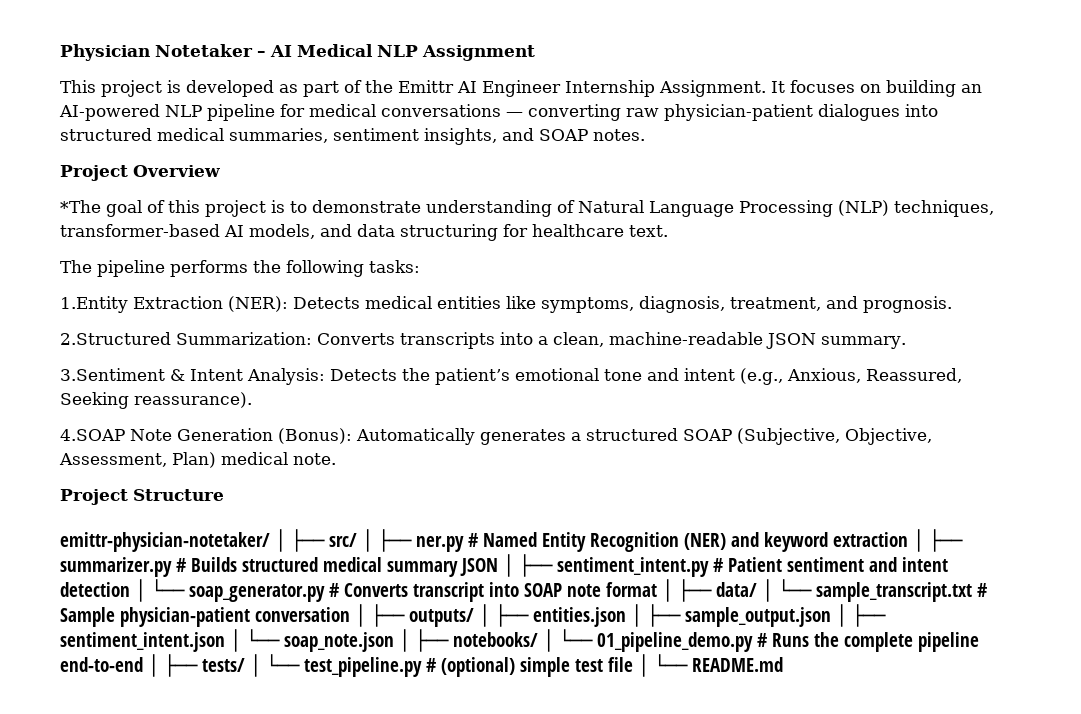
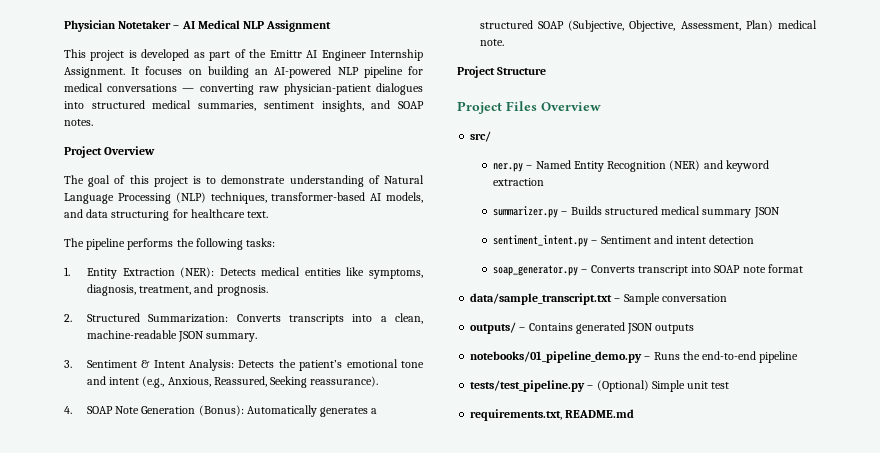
- *The goal of this project is to demonstrate understanding of Natural Language Processing (NLP) techniques, transformer-based AI models, and data structuring for healthcare text.
+ The goal of this project is to demonstrate understanding of Natural Language Processing (NLP) techniques, transformer-based AI models, and data structuring for healthcare text.
- 1.Entity Extraction (NER): Detects medical entities like symptoms, diagnosis, treatment, and prognosis.
+ 1. Entity Extraction (NER): Detects medical entities like symptoms, diagnosis, treatment, and prognosis.
- 2.Structured Summarization: Converts transcripts into a clean, machine-readable JSON summary.
+ 2. Structured Summarization: Converts transcripts into a clean, machine-readable JSON summary.
- 3.Sentiment & Intent Analysis: Detects the patient’s emotional tone and intent (e.g., Anxious, Reassured, Seeking reassurance).
+ 3. Sentiment & Intent Analysis: Detects the patient’s emotional tone and intent (e.g., Anxious, Reassured, Seeking reassurance).
- 4.SOAP Note Generation (Bonus): Automatically generates a structured SOAP (Subjective, Objective, Assessment, Plan) medical note.
+ 4. SOAP Note Generation (Bonus): Automatically generates a structured SOAP (Subjective, Objective, Assessment, Plan) medical note.
- emittr-physician-notetaker/ │ ├── src/ │ ├── ner.py # Named Entity Recognition (NER) and keyword extraction │ ├── summarizer.py # Builds structured medical summary JSON │ ├── sentiment_intent.py # Patient sentiment and intent detection │ └── soap_generator.py # Converts transcript into SOAP note format │ ├── data/ │ └── sample_transcript.txt # Sample physician-patient conversation │ ├── outputs/ │ ├── entities.json │ ├── sample_output.json │ ├── sentiment_intent.json │ └── soap_note.json │ ├── notebooks/ │ └── 01_pipeline_demo.py # Runs the complete pipeline end-to-end │ ├── tests/ │ └── test_pipeline.py # (optional) simple test file │ └── README.md
+ Project Files Overview
+ src/
+ ner.py – Named Entity Recognition (NER) and keyword extraction
+ summarizer.py – Builds structured medical summary JSON
+ sentiment_intent.py – Sentiment and intent detection
+ soap_generator.py – Converts transcript into SOAP note format
+ data/sample_transcript.txt – Sample conversation
+ outputs/ – Contains generated JSON outputs
+ notebooks/01_pipeline_demo.py – Runs the end-to-end pipeline
+ tests/test_pipeline.py – (Optional) Simple unit test
+ requirements.txt, README.md

